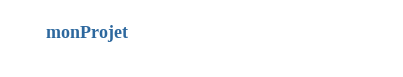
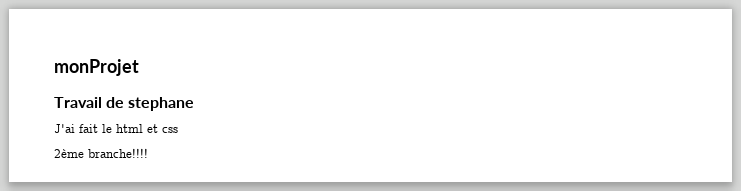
+ Travail de stephane
+ J'ai fait le html et css
+ 2ème branche!!!!

